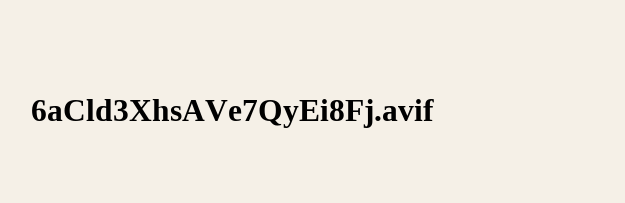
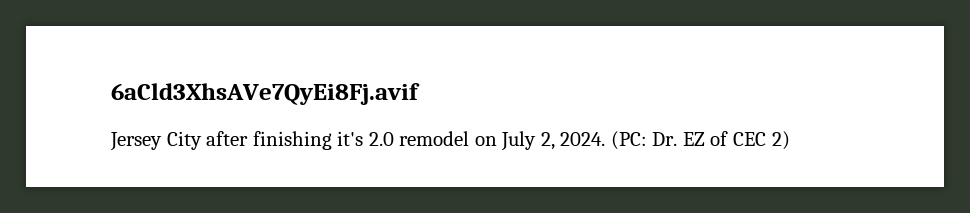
+ Jersey City after finishing it's 2.0 remodel on July 2, 2024. (PC: Dr. EZ of CEC 2)

